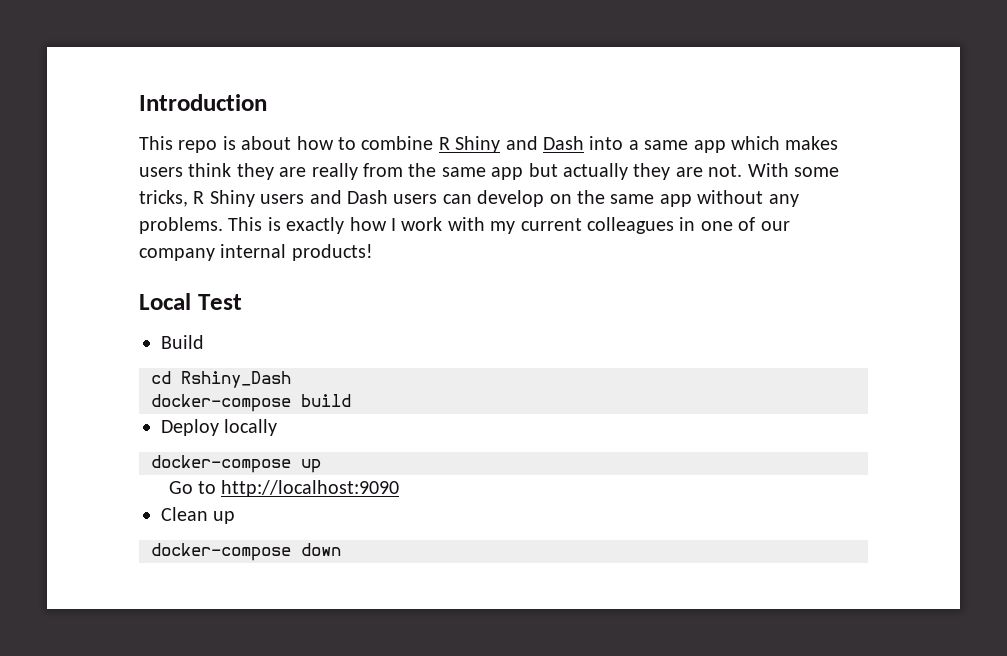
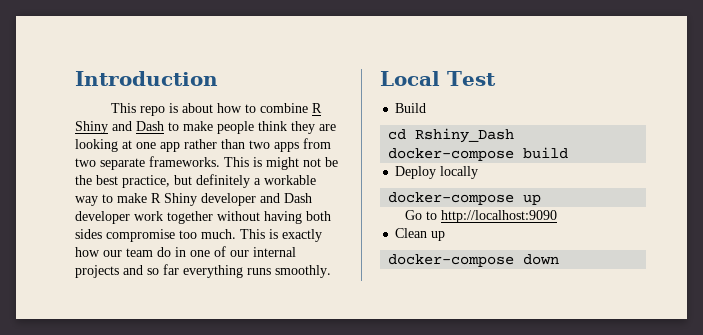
- This repo is about how to combine R Shiny and Dash into a same app which makes users think they are really from the same app but actually they are not. With some tricks, R Shiny users and Dash users can develop on the same app without any problems. This is exactly how I work with my current colleagues in one of our company internal products!
+ This repo is about how to combine R Shiny and Dash to make people think they are looking at one app rather than two apps from two separate frameworks. This is might not be the best practice, but definitely a workable way to make R Shiny developer and Dash developer work together without having both sides compromise too much. This is exactly how our team do in one of our internal projects and so far everything runs smoothly.

